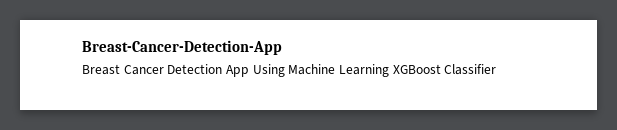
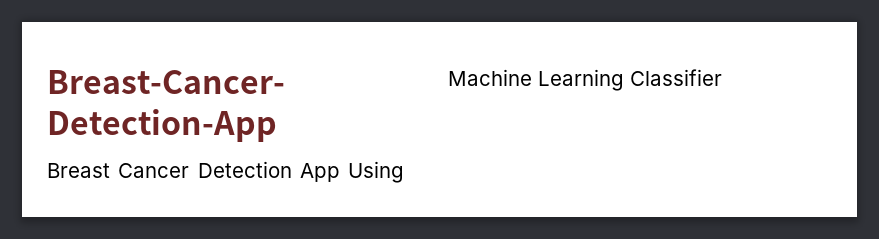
- Breast Cancer Detection App Using Machine Learning XGBoost Classifier
+ Breast Cancer Detection App Using Machine Learning Classifier

